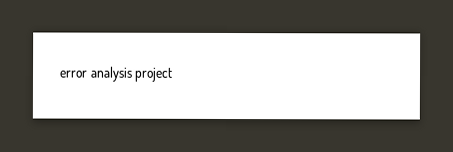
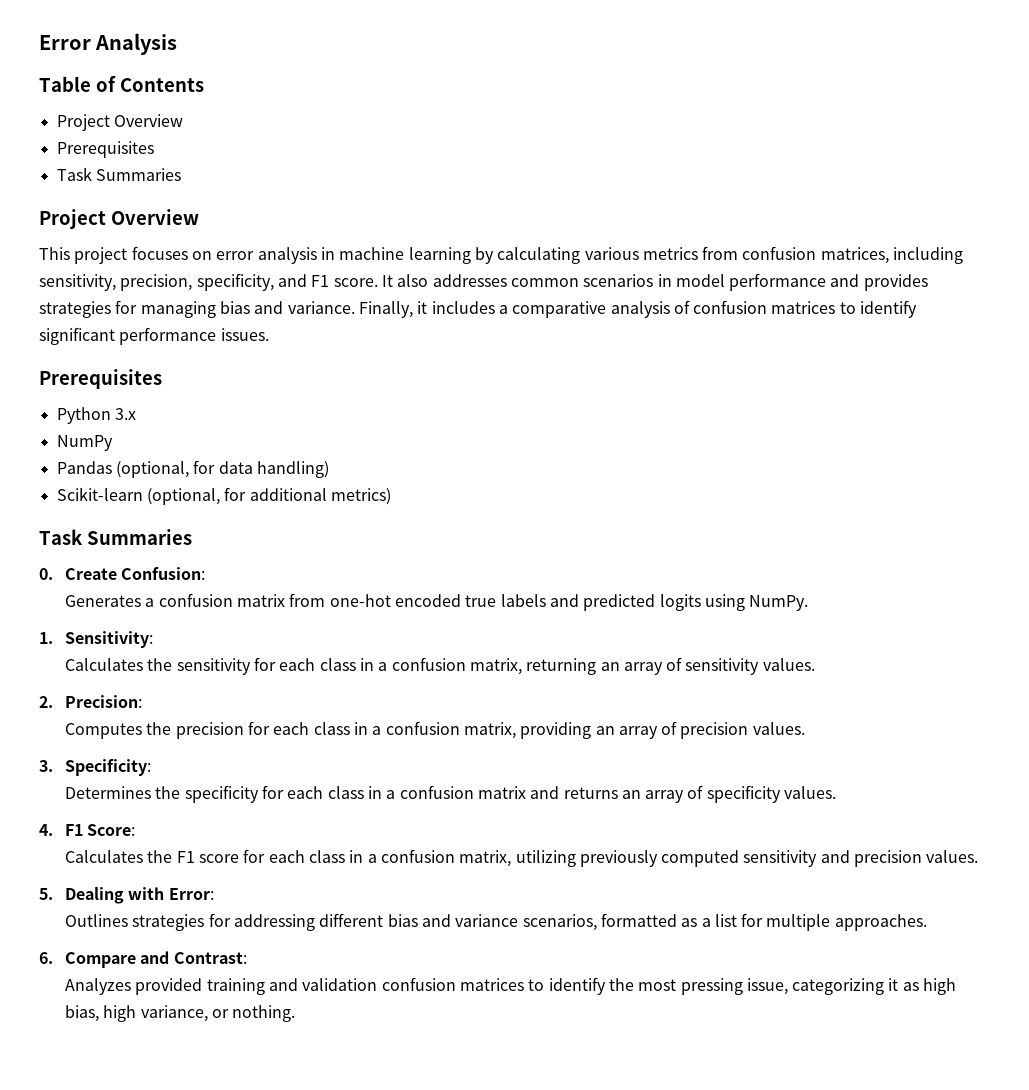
- error analysis project
+ Error Analysis
+ Table of Contents
+ Project Overview
+ Prerequisites
+ Task Summaries
+ Project Overview
+ This project focuses on error analysis in machine learning by calculating various metrics from confusion matrices, including sensitivity, precision, specificity, and F1 score. It also addresses common scenarios in model performance and provides strategies for managing bias and variance. Finally, it includes a comparative analysis of confusion matrices to identify significant performance issues.
+ Prerequisites
+ Python 3.x
+ NumPy
+ Pandas (optional, for data handling)
+ Scikit-learn (optional, for additional metrics)
+ Task Summaries
+ 0. Create Confusion:
+ Generates a confusion matrix from one-hot encoded true labels and predicted logits using NumPy.
+ 1. Sensitivity:
+ Calculates the sensitivity for each class in a confusion matrix, returning an array of sensitivity values.
+ 2. Precision:
+ Computes the precision for each class in a confusion matrix, providing an array of precision values.
+ 3. Specificity:
+ Determines the specificity for each class in a confusion matrix and returns an array of specificity values.
+ 4. F1 Score:
+ Calculates the F1 score for each class in a confusion matrix, utilizing previously computed sensitivity and precision values.
+ 5. Dealing with Error:
+ Outlines strategies for addressing different bias and variance scenarios, formatted as a list for multiple approaches.
+ 6. Compare and Contrast:
+ Analyzes provided training and validation confusion matrices to identify the most pressing issue, categorizing it as high bias, high variance, or nothing.

